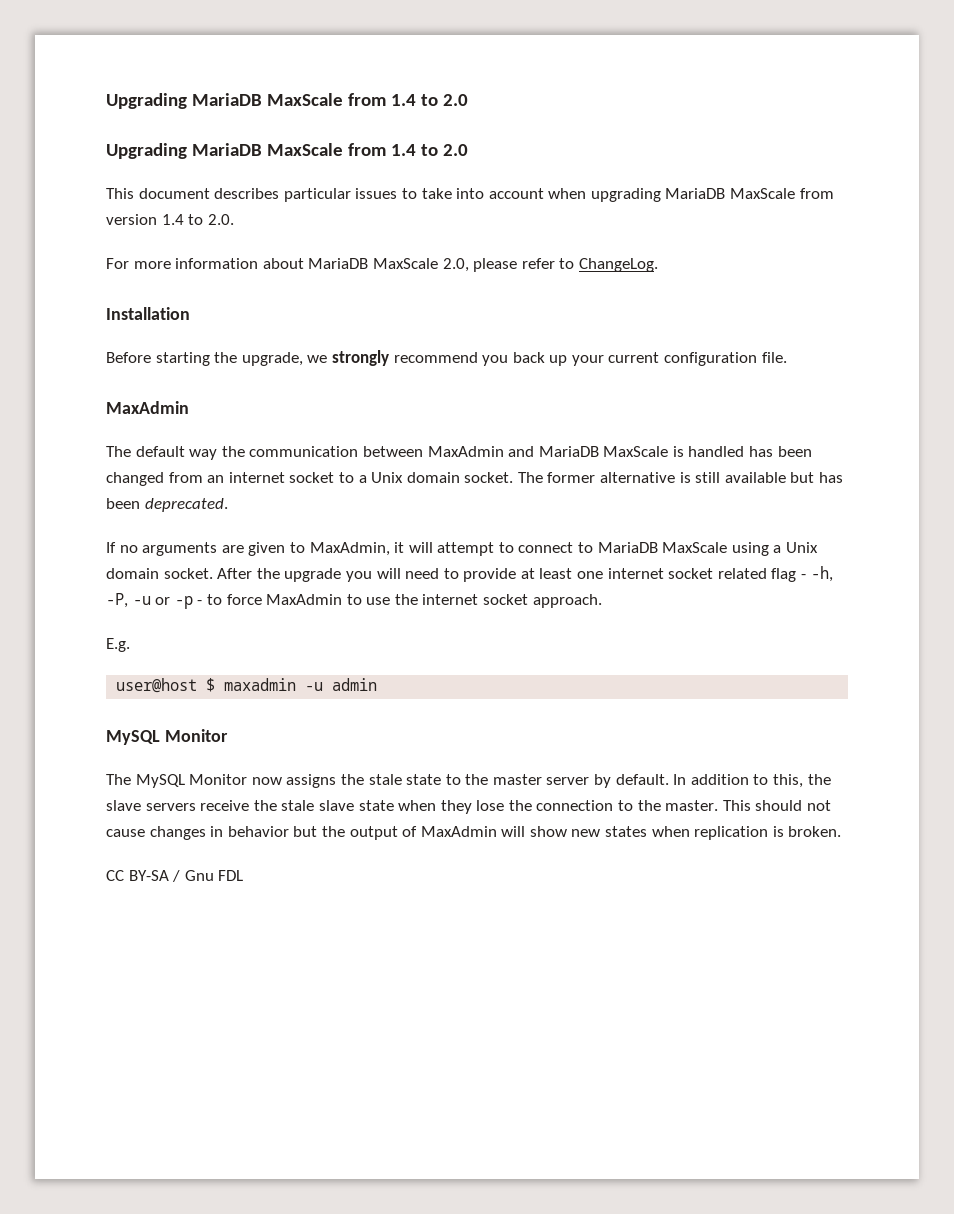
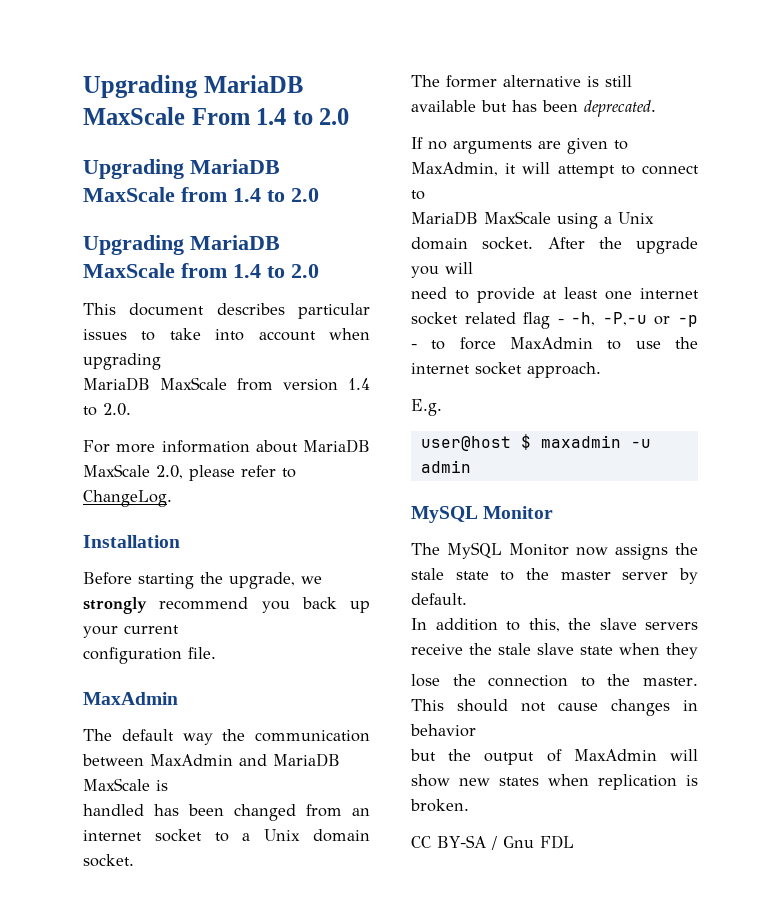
+ Upgrading MariaDB MaxScale From 1.4 to 2.0
- This document describes particular issues to take into account when upgrading MariaDB MaxScale from version 1.4 to 2.0.
+ This document describes particular issues to take into account when upgrading
+ MariaDB MaxScale from version 1.4 to 2.0.
- Before starting the upgrade, we strongly recommend you back up your current configuration file.
+ Before starting the upgrade, we strongly recommend you back up your current
+ configuration file.
- The default way the communication between MaxAdmin and MariaDB MaxScale is handled has been changed from an internet socket to a Unix domain socket. The former alternative is still available but has been deprecated.
+ The default way the communication between MaxAdmin and MariaDB MaxScale is
+ handled has been changed from an internet socket to a Unix domain socket.
+ The former alternative is still available but has been deprecated.
- If no arguments are given to MaxAdmin, it will attempt to connect to MariaDB MaxScale using a Unix domain socket.
+ If no arguments are given to MaxAdmin, it will attempt to connect to
+ MariaDB MaxScale using a Unix domain socket.
- After the upgrade you will need to provide at least one internet socket related flag - -h, -P, -u or -p - to force MaxAdmin to use the internet socket approach.
+ After the upgrade you will
+ need to provide at least one internet socket related flag - -h, -P,-u or -p - to force MaxAdmin to use the internet socket approach.
- The MySQL Monitor now assigns the stale state to the master server by default. In addition to this, the slave servers receive the stale slave state when they lose the connection to the master.
+ The MySQL Monitor now assigns the stale state to the master server by default.
+ In addition to this, the slave servers receive the stale slave state when they
+ lose the connection to the master.
- This should not cause changes in behavior but the output of MaxAdmin will show new states when replication is broken.
+ This should not cause changes in behavior
+ but the output of MaxAdmin will show new states when replication is broken.

